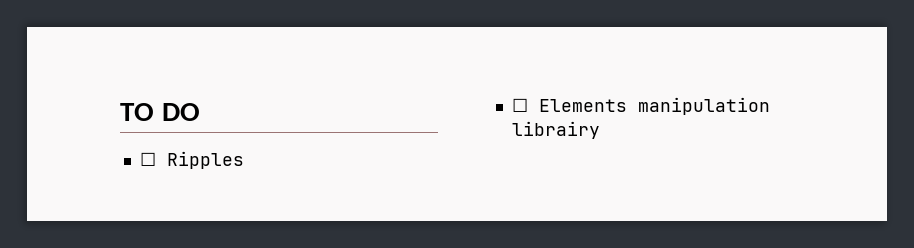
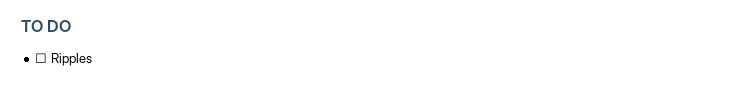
- ☐ Elements manipulation librairy

